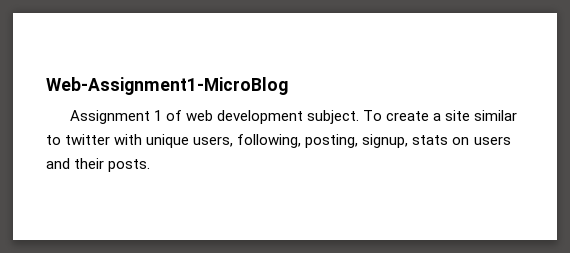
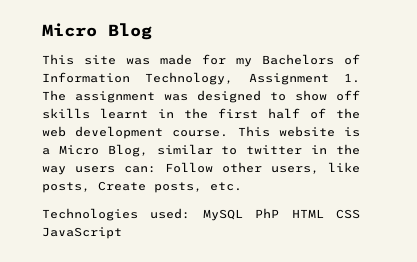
- Web-Assignment1-MicroBlog
- Assignment 1 of web development subject. To create a site similar to twitter with unique users, following, posting, signup, stats on users and their posts.
+ Micro Blog
+ This site was made for my Bachelors of Information Technology, Assignment 1. The assignment was designed to show off skills learnt in the first half of the web development course. This website is a Micro Blog, similar to twitter in the way users can: Follow other users, like posts, Create posts, etc.
+ Technologies used: MySQL PhP HTML CSS JavaScript

